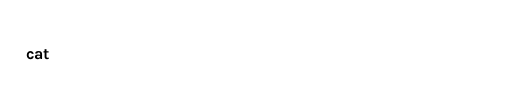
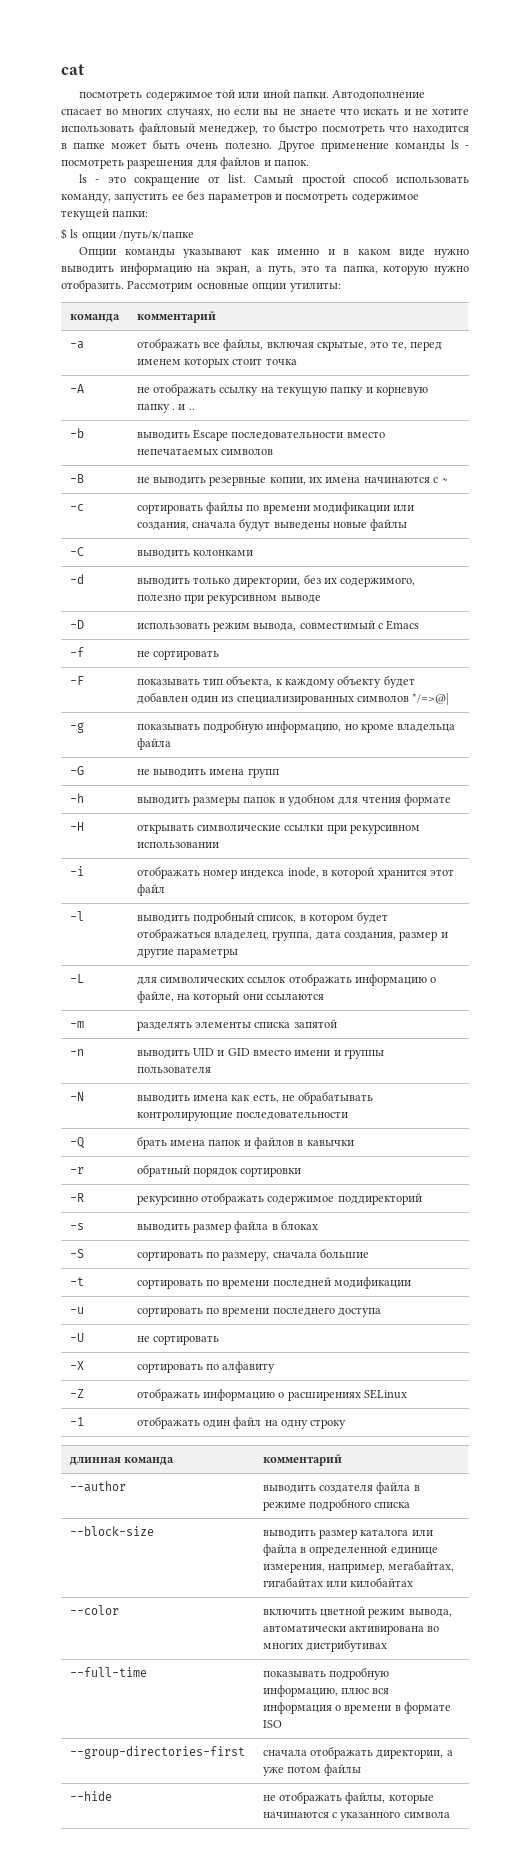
+ посмотреть содержимое той или иной папки. Автодополнение спасает во многих случаях, но если вы не знаете что искать и не хотите использовать файловый менеджер, то быстро посмотреть что находится в папке может быть очень полезно. Другое применение команды ls - посмотреть разрешения для файлов и папок.
+ ls - это сокращение от list. Самый простой способ использовать команду, запустить ее без параметров и посмотреть содержимое текущей папки:
+ $ ls опции /путь/к/папке
+ Опции команды указывают как именно и в каком виде нужно выводить информацию на экран, а путь, это та папка, которую нужно отобразить. Рассмотрим основные опции утилиты:
+ команда | комментарий
+ -a | отображать все файлы, включая скрытые, это те, перед именем которых стоит точка
+ -A | не отображать ссылку на текущую папку и корневую папку . и ..
+ -b | выводить Escape последовательности вместо непечатаемых символов
+ -B | не выводить резервные копии, их имена начинаются с ~
+ -c | сортировать файлы по времени модификации или создания, сначала будут выведены новые файлы
+ -C | выводить колонками
+ -d | выводить только директории, без их содержимого, полезно при рекурсивном выводе
+ -D | использовать режим вывода, совместимый с Emacs
+ -f | не сортировать
+ -F | показывать тип объекта, к каждому объекту будет добавлен один из специализированных символов */=>@|
+ -g | показывать подробную информацию, но кроме владельца файла
+ -G | не выводить имена групп
+ -h | выводить размеры папок в удобном для чтения формате
+ -H | открывать символические ссылки при рекурсивном использовании
+ -i | отображать номер индекса inode, в которой хранится этот файл
+ -l | выводить подробный список, в котором будет отображаться владелец, группа, дата создания, размер и другие параметры
+ -L | для символических ссылок отображать информацию о файле, на который они ссылаются
+ -m | разделять элементы списка запятой
+ -n | выводить UID и GID вместо имени и группы пользователя
+ -N | выводить имена как есть, не обрабатывать контролирующие последовательности
+ -Q | брать имена папок и файлов в кавычки
+ -r | обратный порядок сортировки
+ -R | рекурсивно отображать содержимое поддиректорий
+ -s | выводить размер файла в блоках
+ -S | сортировать по размеру, сначала большие
+ -t | сортировать по времени последней модификации
+ -u | сортировать по времени последнего доступа
+ -U | не сортировать
+ -X | сортировать по алфавиту
+ -Z | отображать информацию о расширениях SELinux
+ -1 | отображать один файл на одну строку
+ длинная команда | комментарий
+ --author | выводить создателя файла в режиме подробного списка
+ --block-size | выводить размер каталога или файла в определенной единице измерения, например, мегабайтах, гигабайтах или килобайтах
+ --color | включить цветной режим вывода, автоматически активирована во многих дистрибутивах
+ --full-time | показывать подробную информацию, плюс вся информация о времени в формате ISO
+ --group-directories-first | сначала отображать директории, а уже потом файлы
+ --hide | не отображать файлы, которые начинаются с указанного символа

